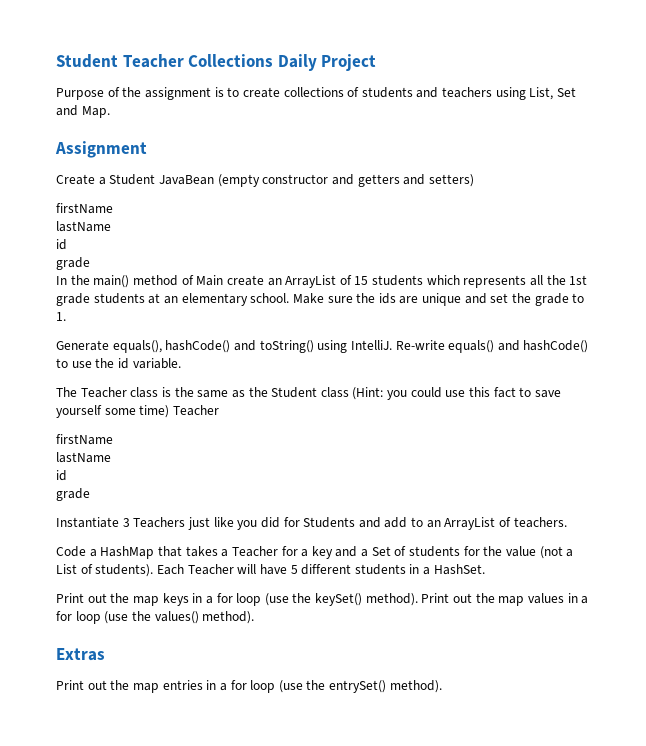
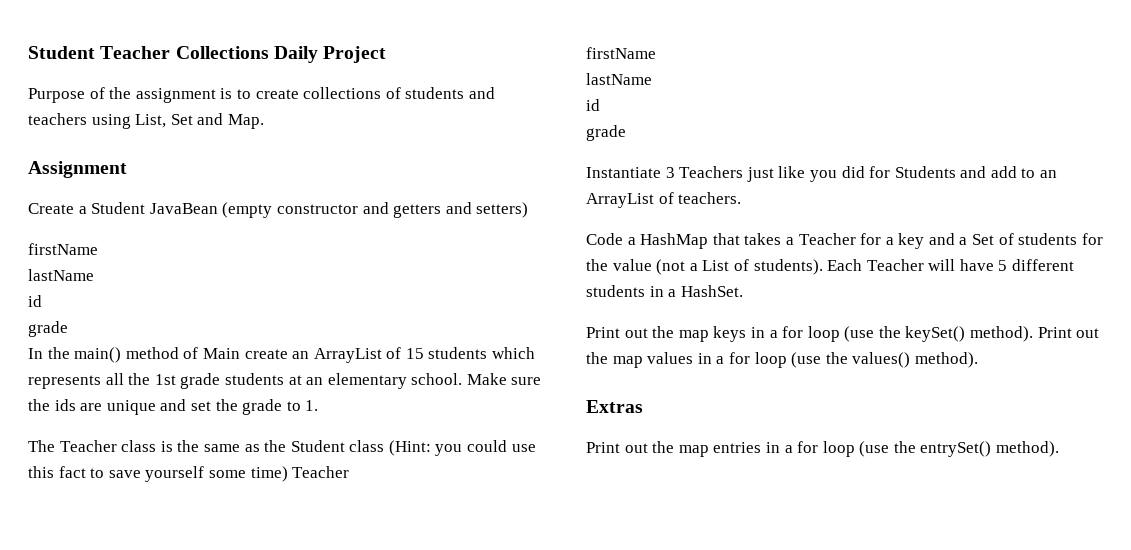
- Generate equals(), hashCode() and toString() using IntelliJ. Re-write equals() and hashCode() to use the id variable.

